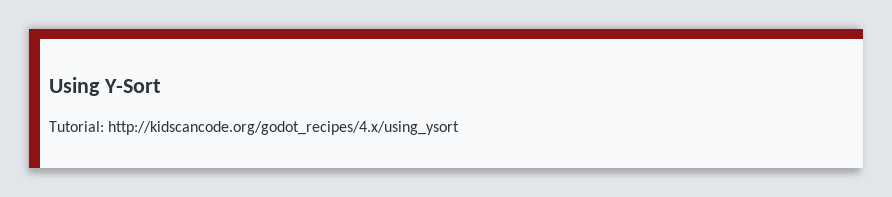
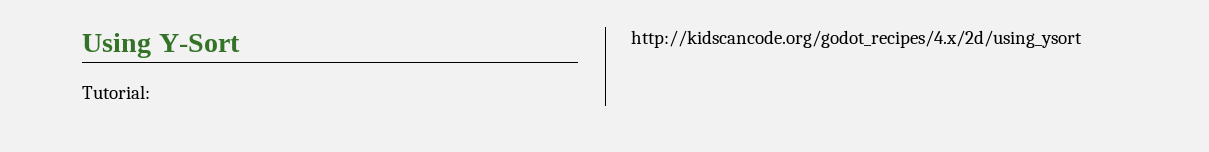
- Tutorial: http://kidscancode.org/godot_recipes/4.x/using_ysort
+ Tutorial: http://kidscancode.org/godot_recipes/4.x/2d/using_ysort

